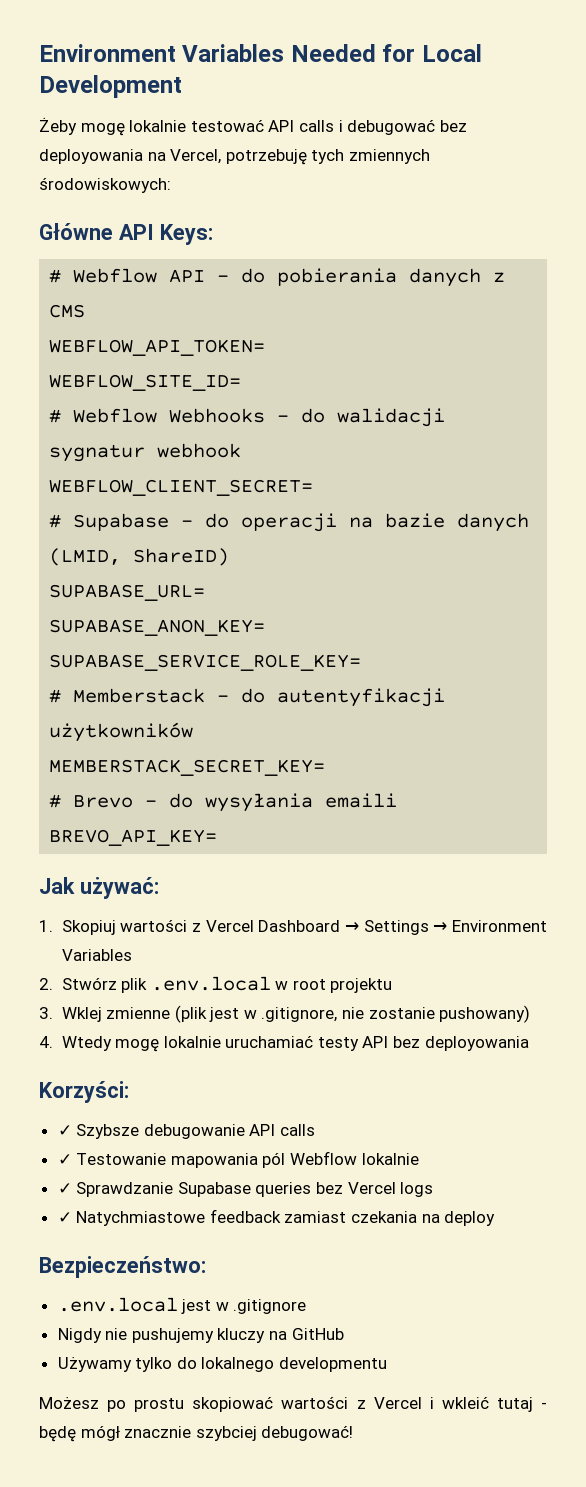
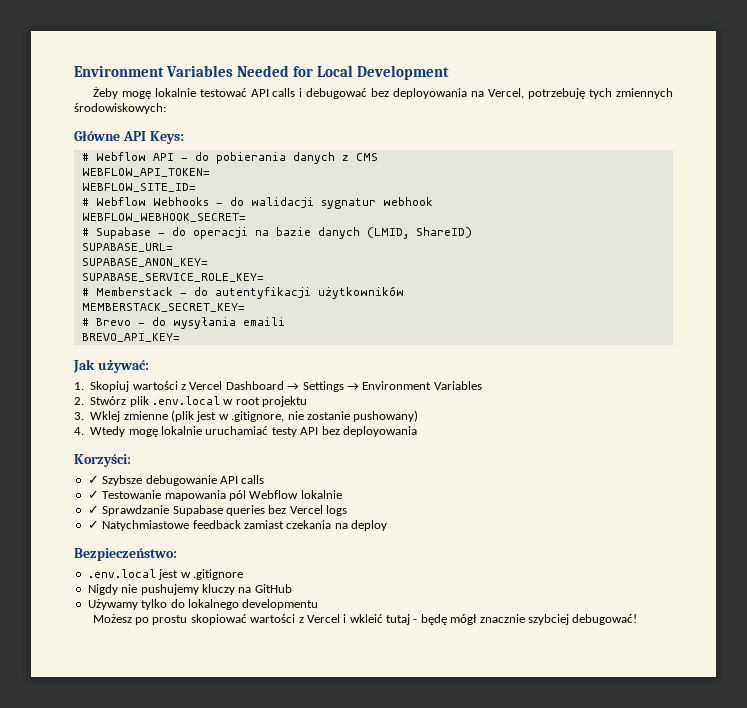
- WEBFLOW_CLIENT_SECRET=
+ WEBFLOW_WEBHOOK_SECRET=

